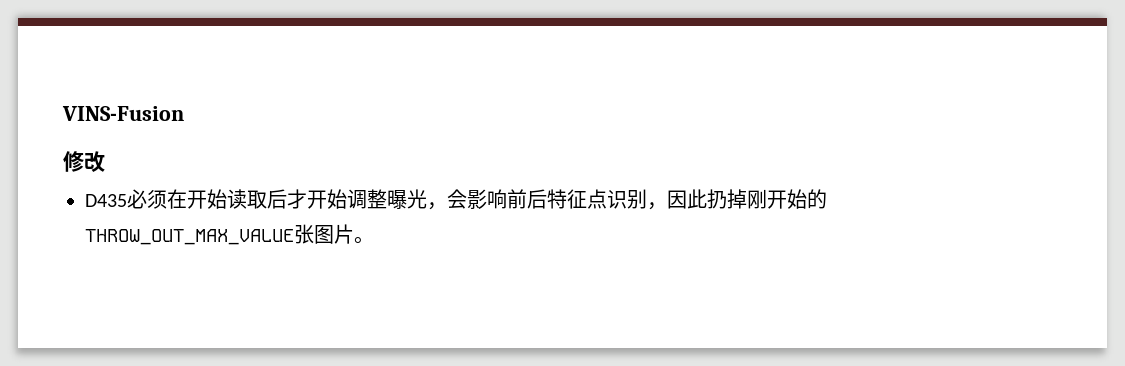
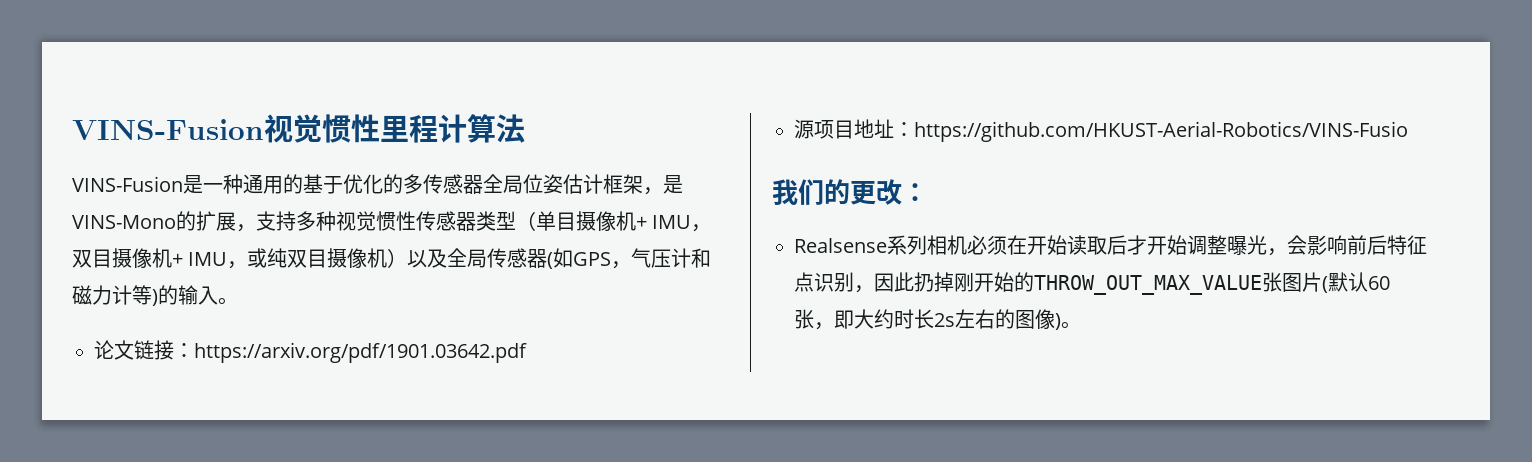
- VINS-Fusion
- 修改
- D435必须在开始读取后才开始调整曝光，会影响前后特征点识别，因此扔掉刚开始的THROW_OUT_MAX_VALUE张图片。
+ VINS-Fusion视觉惯性里程计算法
+ VINS-Fusion是一种通用的基于优化的多传感器全局位姿估计框架，是VINS-Mono的扩展，支持多种视觉惯性传感器类型（单目摄像机+ IMU，双目摄像机+ IMU，或纯双目摄像机）以及全局传感器(如GPS，气压计和磁力计等)的输入。
+ 论文链接：https://arxiv.org/pdf/1901.03642.pdf
+ 源项目地址：https://github.com/HKUST-Aerial-Robotics/VINS-Fusio
+ 我们的更改：
+ Realsense系列相机必须在开始读取后才开始调整曝光，会影响前后特征点识别，因此扔掉刚开始的THROW_OUT_MAX_VALUE张图片(默认60张，即大约时长2s左右的图像)。

